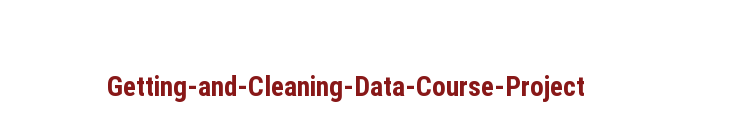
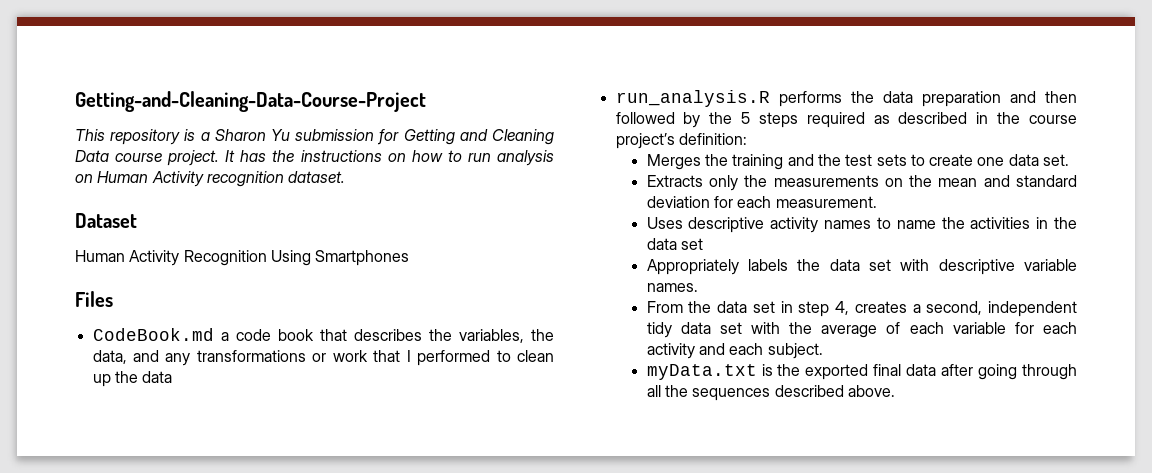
+ This repository is a Sharon Yu submission for Getting and Cleaning Data course project. It has the instructions on how to run analysis on Human Activity recognition dataset.
+ Dataset
+ Human Activity Recognition Using Smartphones
+ Files
+ CodeBook.md a code book that describes the variables, the data, and any transformations or work that I performed to clean up the data
+ run_analysis.R performs the data preparation and then followed by the 5 steps required as described in the course project’s definition:
+ Merges the training and the test sets to create one data set.
+ Extracts only the measurements on the mean and standard deviation for each measurement.
+ Uses descriptive activity names to name the activities in the data set
+ Appropriately labels the data set with descriptive variable names.
+ From the data set in step 4, creates a second, independent tidy data set with the average of each variable for each activity and each subject.
+ myData.txt is the exported final data after going through all the sequences described above.

